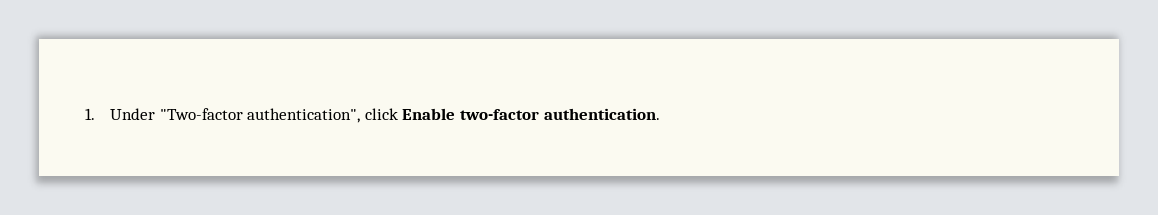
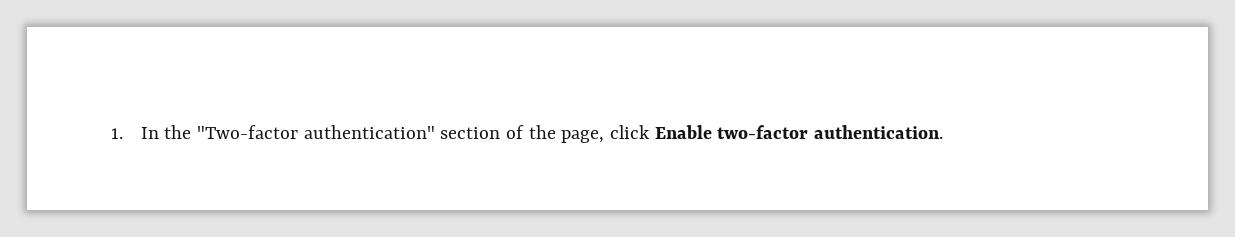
- 1. Under "Two-factor authentication", click Enable two-factor authentication.
+ 1. In the "Two-factor authentication" section of the page, click Enable two-factor authentication.

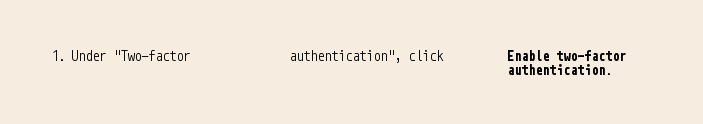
- 1. In the "Two-factor authentication" section of the page, click Enable two-factor authentication.
+ 1. Under "Two-factor authentication", click Enable two-factor authentication.

